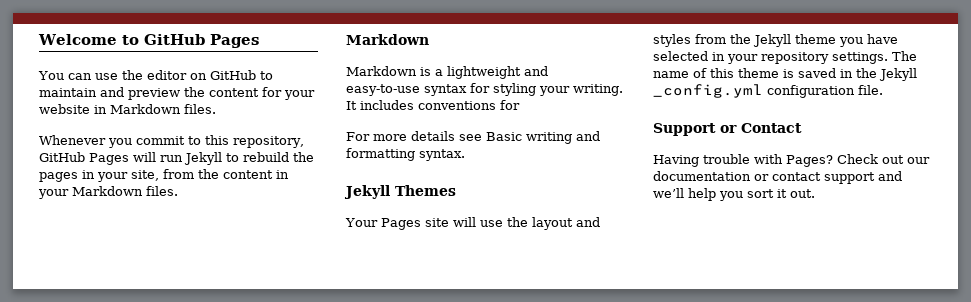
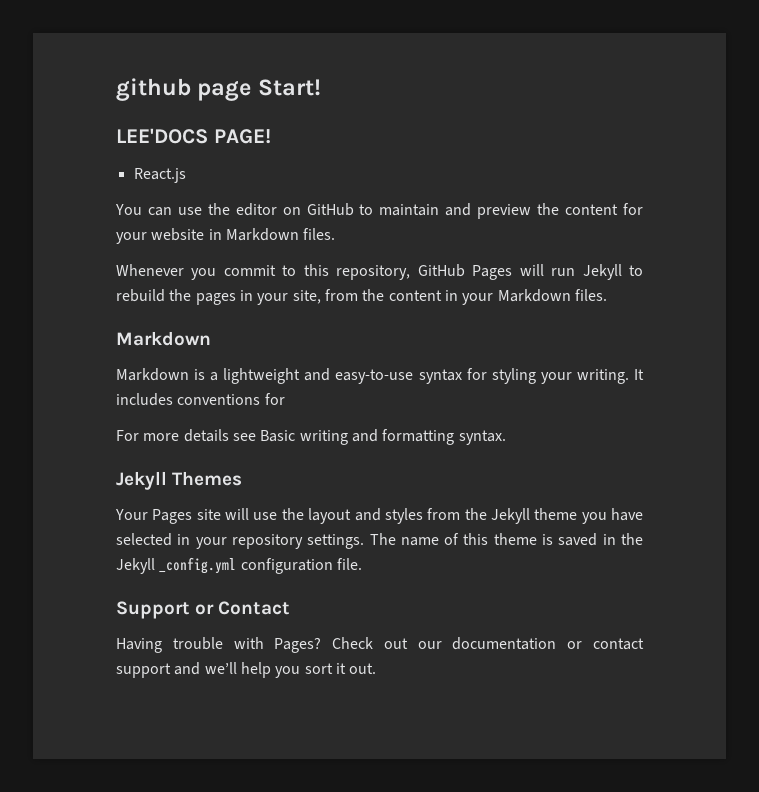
- Welcome to GitHub Pages
+ github page Start!
+ LEE'DOCS PAGE!
+ React.js

